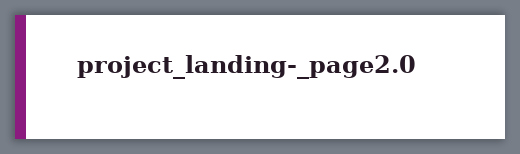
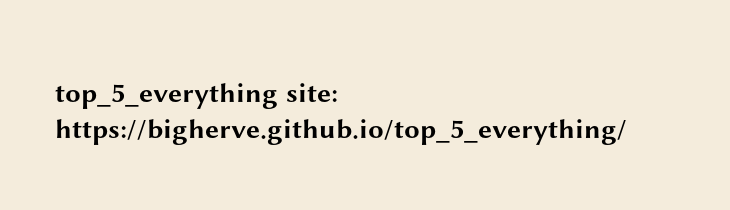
- project_landing-_page2.0
+ top_5_everything site: https://bigherve.github.io/top_5_everything/

